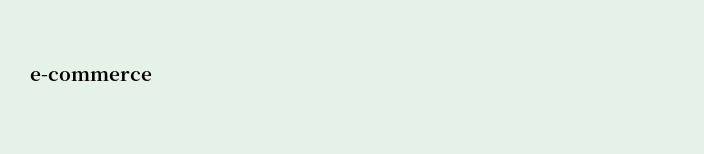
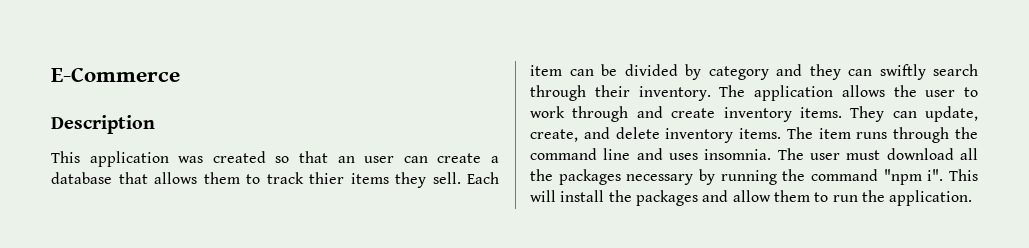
- e-commerce
+ E-Commerce
+ Description
+ This application was created so that an user can create a database that allows them to track thier items they sell. Each item can be divided by category and they can swiftly search through their inventory. The application allows the user to work through and create inventory items. They can update, create, and delete inventory items. The item runs through the command line and uses insomnia. The user must download all the packages necessary by running the command "npm i". This will install the packages and allow them to run the application.

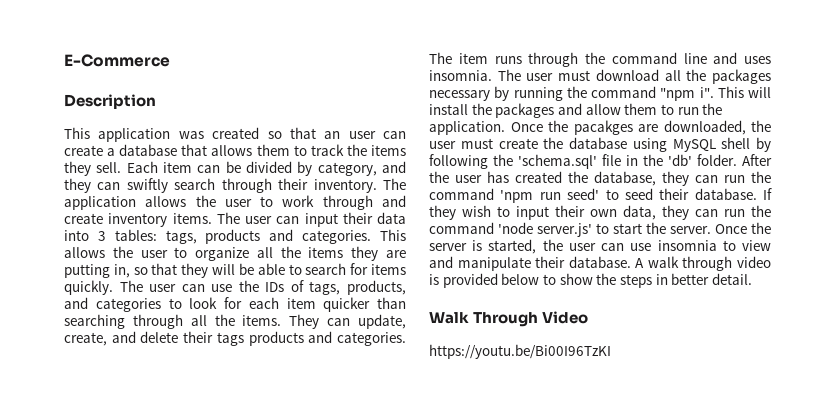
- This application was created so that an user can create a database that allows them to track thier items they sell.
+ This application was created so that an user can create a database that allows them to track the items they sell.
- Each item can be divided by category and they can swiftly search through their inventory.
+ Each item can be divided by category, and they can swiftly search through their inventory.
+ The user can input their data into 3 tables: tags, products and categories. This allows the user to organize all the items they are putting in, so that they will be able to search for items quickly. The user can use the IDs of tags, products, and categories to look for each item quicker than searching through all the items.
- They can update, create, and delete inventory items.
+ They can update, create, and delete their tags products and categories.
+ Once the pacakges are downloaded, the user must create the database using MySQL shell by following the 'schema.sql' file in the 'db' folder. After the user has created the database, they can run the command 'npm run seed' to seed their database. If they wish to input their own data, they can run the command 'node server.js' to start the server. Once the server is started, the user can use insomnia to view and manipulate their database. A walk through video is provided below to show the steps in better detail.
+ Walk Through Video
+ https://youtu.be/Bi00I96TzKI

